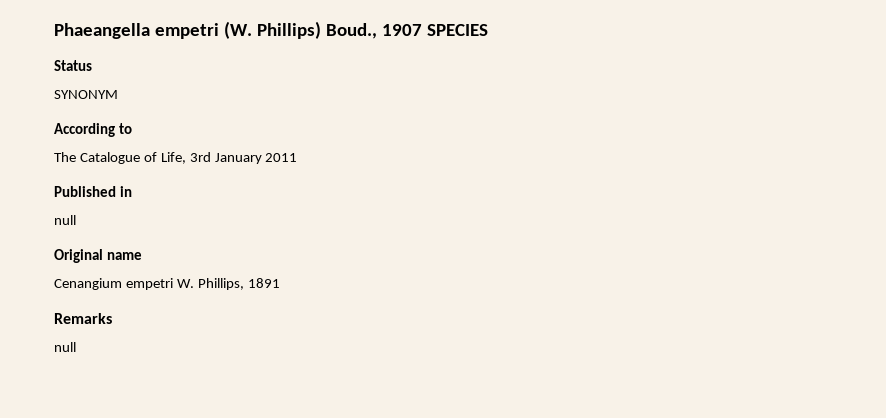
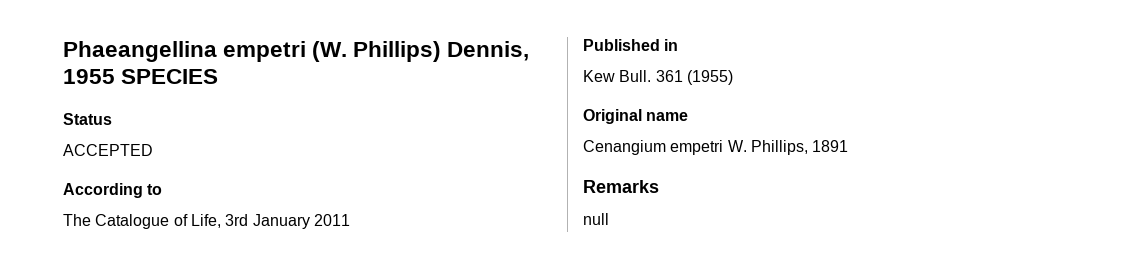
- Phaeangella empetri (W. Phillips) Boud., 1907 SPECIES
+ Phaeangellina empetri (W. Phillips) Dennis, 1955 SPECIES
- SYNONYM
+ ACCEPTED
  Published in
- null
+ Kew Bull. 361 (1955)

